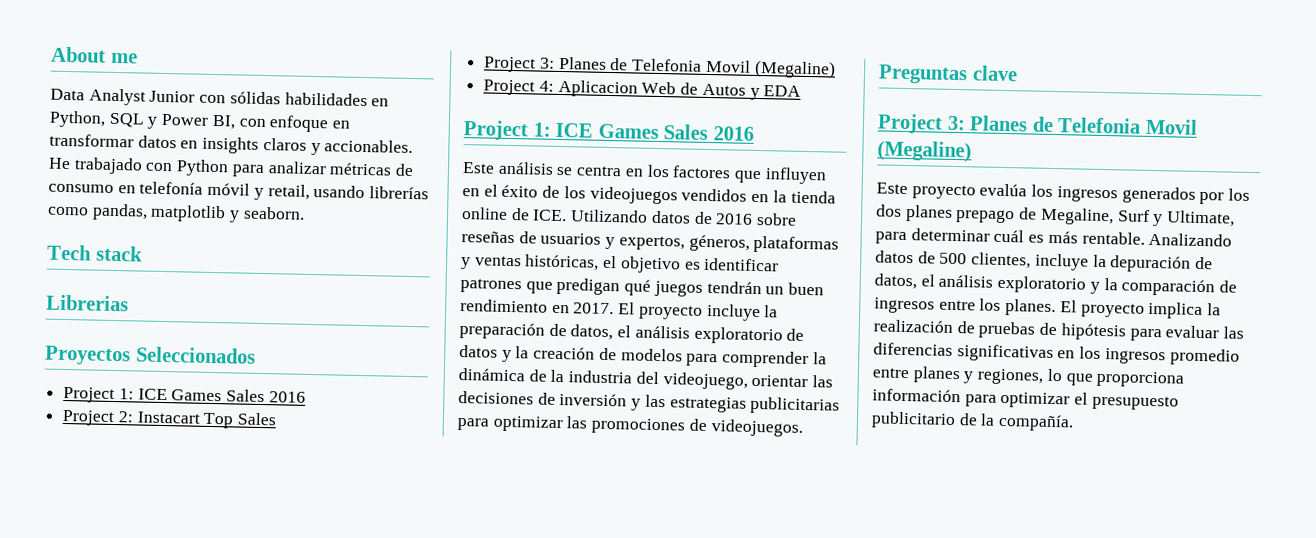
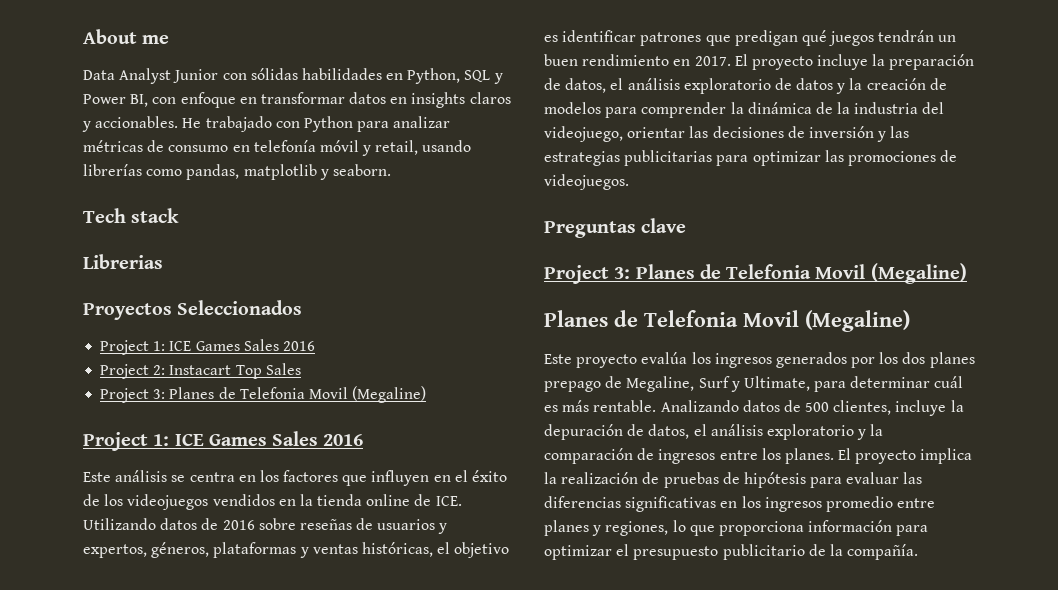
- Project 4: Aplicacion Web de Autos y EDA
  Preguntas clave
  Project 3: Planes de Telefonia Movil (Megaline)
+ Planes de Telefonia Movil (Megaline)

